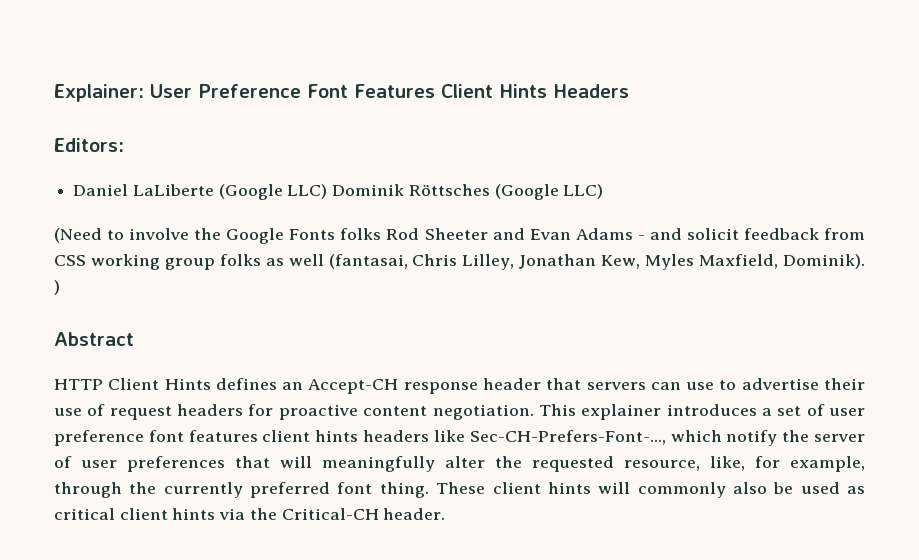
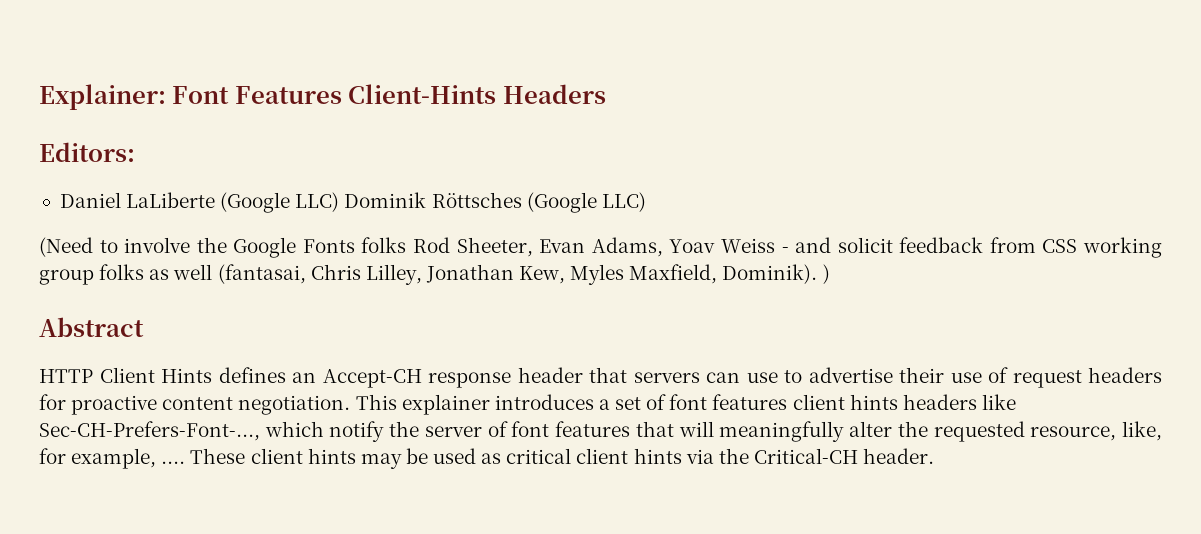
- Explainer: User Preference Font Features Client Hints Headers
+ Explainer: Font Features Client-Hints Headers
- (Need to involve the Google Fonts folks Rod Sheeter and Evan Adams - and solicit feedback from CSS working group folks as well (fantasai, Chris Lilley, Jonathan Kew, Myles Maxfield, Dominik). )
+ (Need to involve the Google Fonts folks Rod Sheeter, Evan Adams, Yoav Weiss - and solicit feedback from CSS working group folks as well (fantasai, Chris Lilley, Jonathan Kew, Myles Maxfield, Dominik). )
- This explainer introduces a set of user preference font features client hints headers like Sec-CH-Prefers-Font-..., which notify the server of user preferences that will meaningfully alter the requested resource, like, for example, through the currently preferred font thing. These client hints will commonly also be used as critical client hints via the Critical-CH header.
+ This explainer introduces a set of font features client hints headers like Sec-CH-Prefers-Font-..., which notify the server of font features that will meaningfully alter the requested resource, like, for example, .... These client hints may be used as critical client hints via the Critical-CH header.

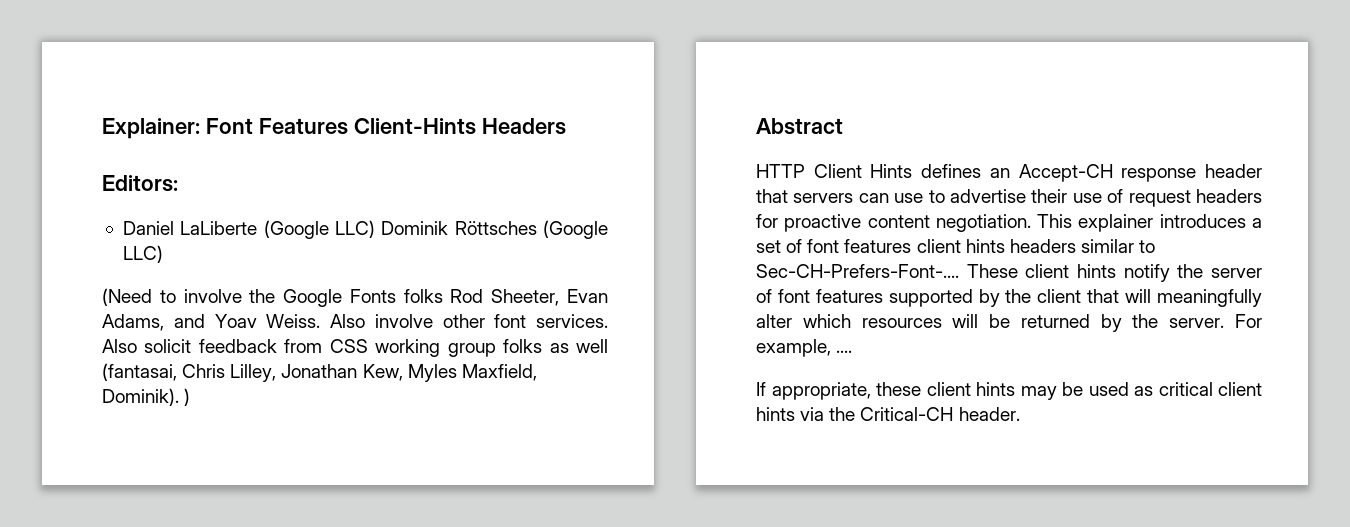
- (Need to involve the Google Fonts folks Rod Sheeter, Evan Adams, Yoav Weiss - and solicit feedback from CSS working group folks as well (fantasai, Chris Lilley, Jonathan Kew, Myles Maxfield, Dominik). )
+ (Need to involve the Google Fonts folks Rod Sheeter, Evan Adams, and Yoav Weiss. Also involve other font services. Also solicit feedback from CSS working group folks as well (fantasai, Chris Lilley, Jonathan Kew, Myles Maxfield, Dominik). )
- This explainer introduces a set of font features client hints headers like Sec-CH-Prefers-Font-..., which notify the server of font features that will meaningfully alter the requested resource, like, for example, .... These client hints may be used as critical client hints via the Critical-CH header.
+ This explainer introduces a set of font features client hints headers similar to Sec-CH-Prefers-Font-.... These client hints notify the server of font features supported by the client that will meaningfully alter which resources will be returned by the server. For example, ....
+ If appropriate, these client hints may be used as critical client hints via the Critical-CH header.

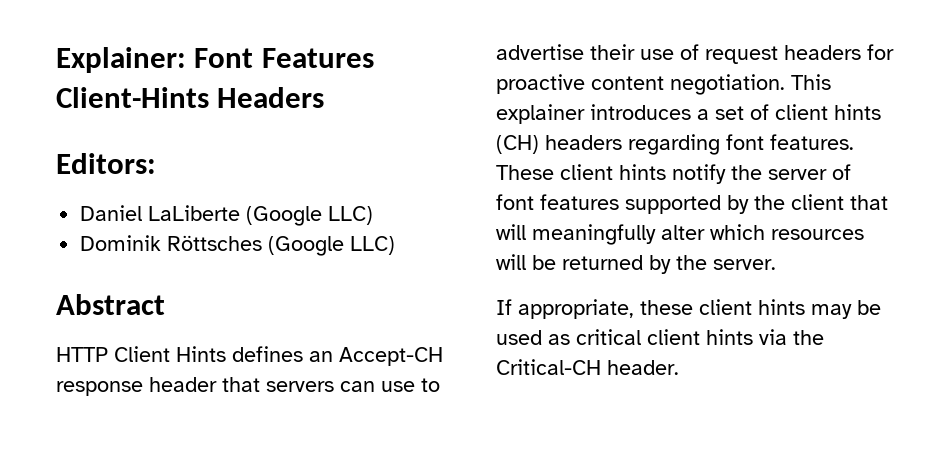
- Daniel LaLiberte (Google LLC) Dominik Röttsches (Google LLC)
+ Daniel LaLiberte (Google LLC)
+ Dominik Röttsches (Google LLC)
- (Need to involve the Google Fonts folks Rod Sheeter, Evan Adams, and Yoav Weiss. Also involve other font services. Also solicit feedback from CSS working group folks as well (fantasai, Chris Lilley, Jonathan Kew, Myles Maxfield, Dominik). )
- This explainer introduces a set of font features client hints headers similar to Sec-CH-Prefers-Font-....
+ This explainer introduces a set of client hints (CH) headers regarding font features.
- For example, ....

